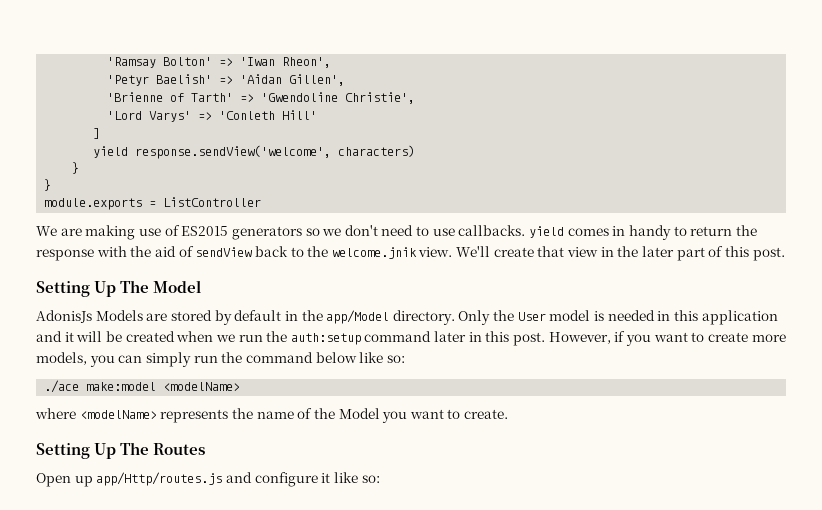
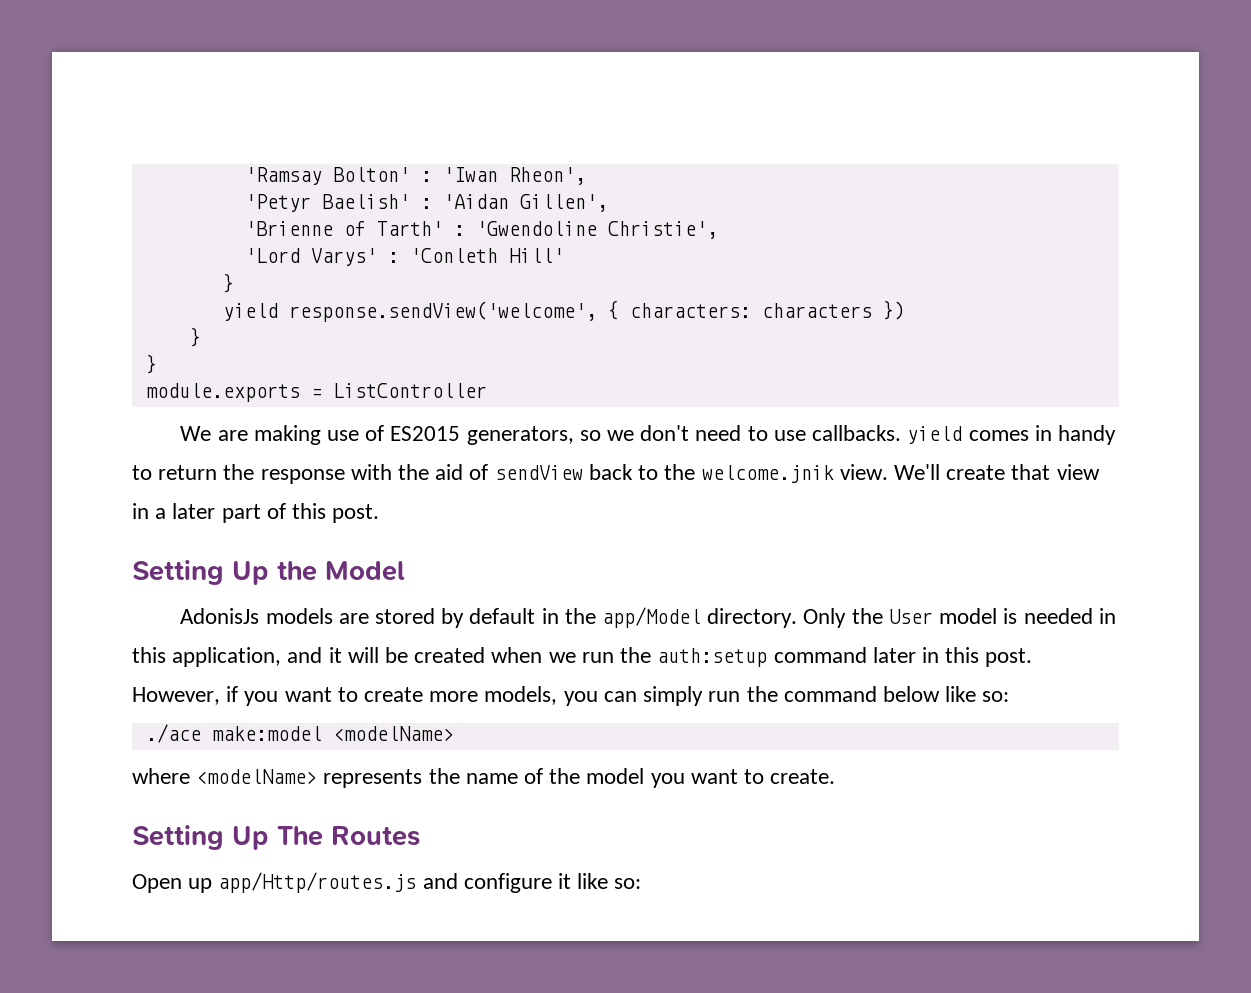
- 'Ramsay Bolton' => 'Iwan Rheon',
+ 'Ramsay Bolton' : 'Iwan Rheon',
- 'Petyr Baelish' => 'Aidan Gillen',
+ 'Petyr Baelish' : 'Aidan Gillen',
- 'Brienne of Tarth' => 'Gwendoline Christie',
+ 'Brienne of Tarth' : 'Gwendoline Christie',
- 'Lord Varys' => 'Conleth Hill'
- ]
+ 'Lord Varys' : 'Conleth Hill'
+ }
- yield response.sendView('welcome', characters)
+ yield response.sendView('welcome', { characters: characters })
- We are making use of ES2015 generators so we don't need to use callbacks. yield comes in handy to return the response with the aid of sendView back to the welcome.jnik view.
+ We are making use of ES2015 generators, so we don't need to use callbacks. yield comes in handy to return the response with the aid of sendView back to the welcome.jnik view.
- We'll create that view in the later part of this post.
+ We'll create that view in a later part of this post.
- Setting Up The Model
+ Setting Up the Model
- AdonisJs Models are stored by default in the app/Model directory.
+ AdonisJs models are stored by default in the app/Model directory.
- Only the User model is needed in this application and it will be created when we run the auth:setup command later in this post.
+ Only the User model is needed in this application, and it will be created when we run the auth:setup command later in this post.
- where <modelName> represents the name of the Model you want to create.
+ where <modelName> represents the name of the model you want to create.

